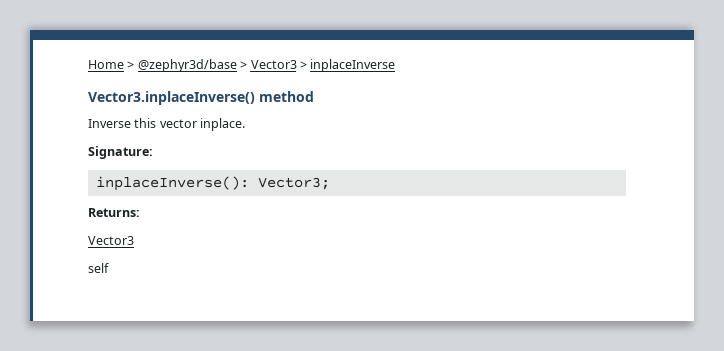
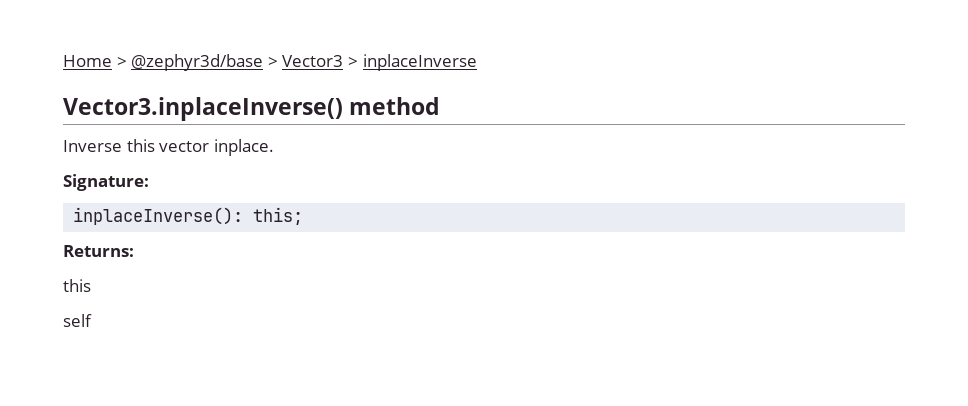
- inplaceInverse(): Vector3;
+ inplaceInverse(): this;
  Returns:
- Vector3
+ this

